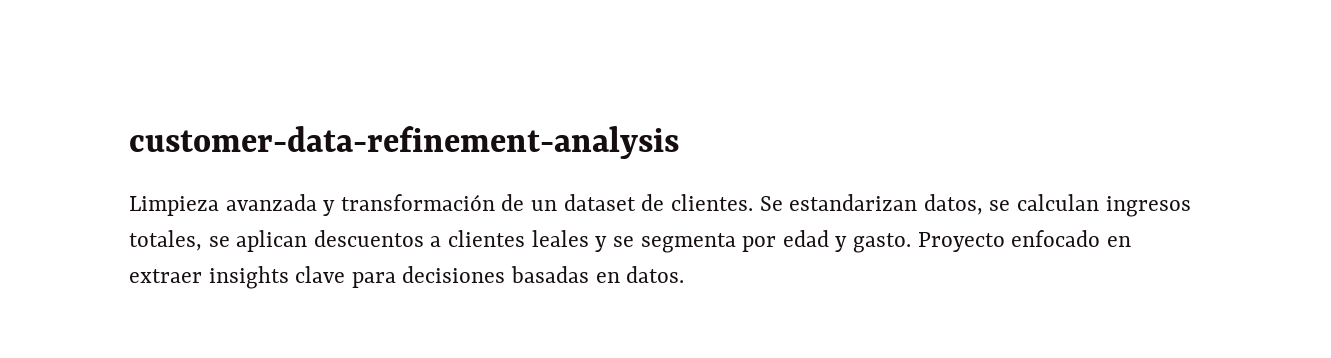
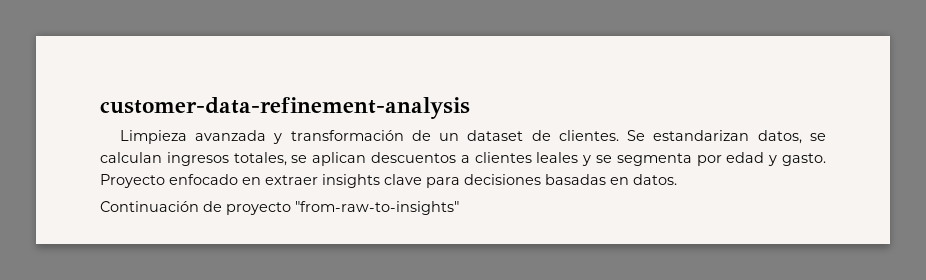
+ Continuación de proyecto "from-raw-to-insights"

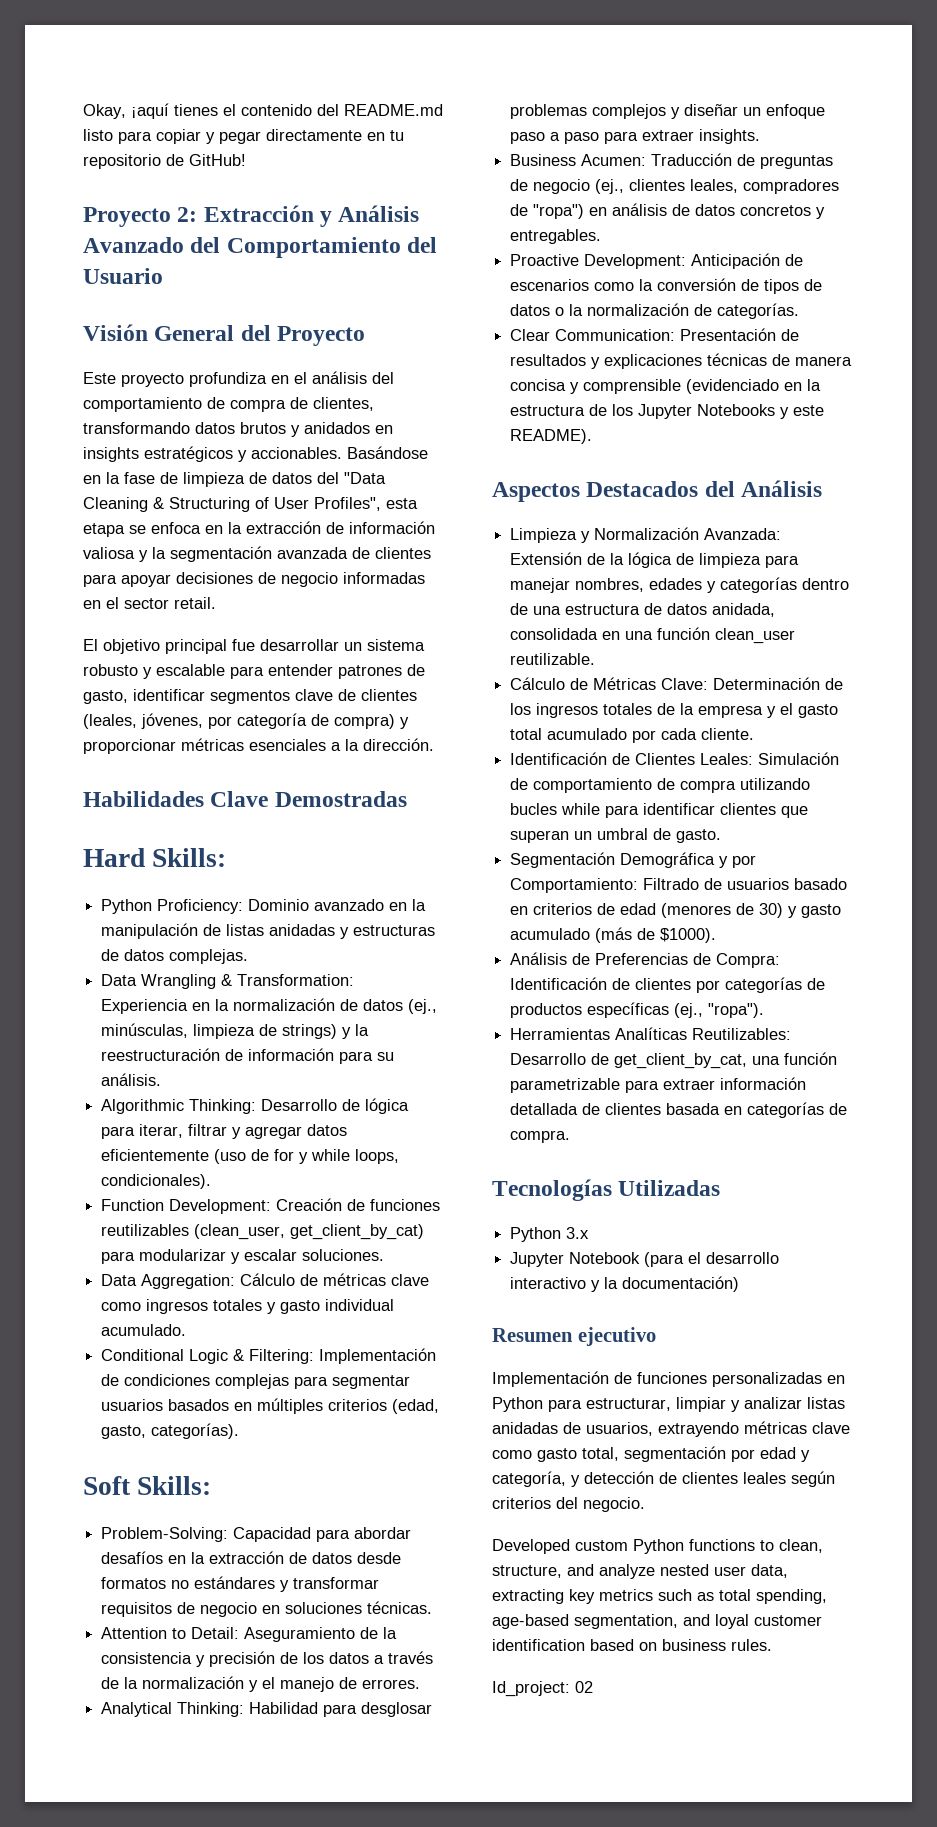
- customer-data-refinement-analysis
- Limpieza avanzada y transformación de un dataset de clientes. Se estandarizan datos, se calculan ingresos totales, se aplican descuentos a clientes leales y se segmenta por edad y gasto. Proyecto enfocado en extraer insights clave para decisiones basadas en datos.
- Continuación de proyecto "from-raw-to-insights"
+ Okay, ¡aquí tienes el contenido del README.md listo para copiar y pegar directamente en tu repositorio de GitHub!
+ Proyecto 2: Extracción y Análisis Avanzado del Comportamiento del Usuario
+ Visión General del Proyecto
+ Este proyecto profundiza en el análisis del comportamiento de compra de clientes, transformando datos brutos y anidados en insights estratégicos y accionables. Basándose en la fase de limpieza de datos del "Data Cleaning & Structuring of User Profiles", esta etapa se enfoca en la extracción de información valiosa y la segmentación avanzada de clientes para apoyar decisiones de negocio informadas en el sector retail.
+ El objetivo principal fue desarrollar un sistema robusto y escalable para entender patrones de gasto, identificar segmentos clave de clientes (leales, jóvenes, por categoría de compra) y proporcionar métricas esenciales a la dirección.
+ Habilidades Clave Demostradas
+ Hard Skills:
+ Python Proficiency: Dominio avanzado en la manipulación de listas anidadas y estructuras de datos complejas.
+ Data Wrangling & Transformation: Experiencia en la normalización de datos (ej., minúsculas, limpieza de strings) y la reestructuración de información para su análisis.
+ Algorithmic Thinking: Desarrollo de lógica para iterar, filtrar y agregar datos eficientemente (uso de for y while loops, condicionales).
+ Function Development: Creación de funciones reutilizables (clean_user, get_client_by_cat) para modularizar y escalar soluciones.
+ Data Aggregation: Cálculo de métricas clave como ingresos totales y gasto individual acumulado.
+ Conditional Logic & Filtering: Implementación de condiciones complejas para segmentar usuarios basados en múltiples criterios (edad, gasto, categorías).
+ Soft Skills:
+ Problem-Solving: Capacidad para abordar desafíos en la extracción de datos desde formatos no estándares y transformar requisitos de negocio en soluciones técnicas.
+ Attention to Detail: Aseguramiento de la consistencia y precisión de los datos a través de la normalización y el manejo de errores.
+ Analytical Thinking: Habilidad para desglosar problemas complejos y diseñar un enfoque paso a paso para extraer insights.
+ Business Acumen: Traducción de preguntas de negocio (ej., clientes leales, compradores de "ropa") en análisis de datos concretos y entregables.
+ Proactive Development: Anticipación de escenarios como la conversión de tipos de datos o la normalización de categorías.
+ Clear Communication: Presentación de resultados y explicaciones técnicas de manera concisa y comprensible (evidenciado en la estructura de los Jupyter Notebooks y este README).
+ Aspectos Destacados del Análisis
+ Limpieza y Normalización Avanzada: Extensión de la lógica de limpieza para manejar nombres, edades y categorías dentro de una estructura de datos anidada, consolidada en una función clean_user reutilizable.
+ Cálculo de Métricas Clave: Determinación de los ingresos totales de la empresa y el gasto total acumulado por cada cliente.
+ Identificación de Clientes Leales: Simulación de comportamiento de compra utilizando bucles while para identificar clientes que superan un umbral de gasto.
+ Segmentación Demográfica y por Comportamiento: Filtrado de usuarios basado en criterios de edad (menores de 30) y gasto acumulado (más de $1000).
+ Análisis de Preferencias de Compra: Identificación de clientes por categorías de productos específicas (ej., "ropa").
+ Herramientas Analíticas Reutilizables: Desarrollo de get_client_by_cat, una función parametrizable para extraer información detallada de clientes basada en categorías de compra.
+ Tecnologías Utilizadas
+ Python 3.x
+ Jupyter Notebook (para el desarrollo interactivo y la documentación)
+ Resumen ejecutivo
+ Implementación de funciones personalizadas en Python para estructurar, limpiar y analizar listas anidadas de usuarios, extrayendo métricas clave como gasto total, segmentación por edad y categoría, y detección de clientes leales según criterios del negocio.
+ Developed custom Python functions to clean, structure, and analyze nested user data, extracting key metrics such as total spending, age-based segmentation, and loyal customer identification based on business rules.
+ Id_project: 02

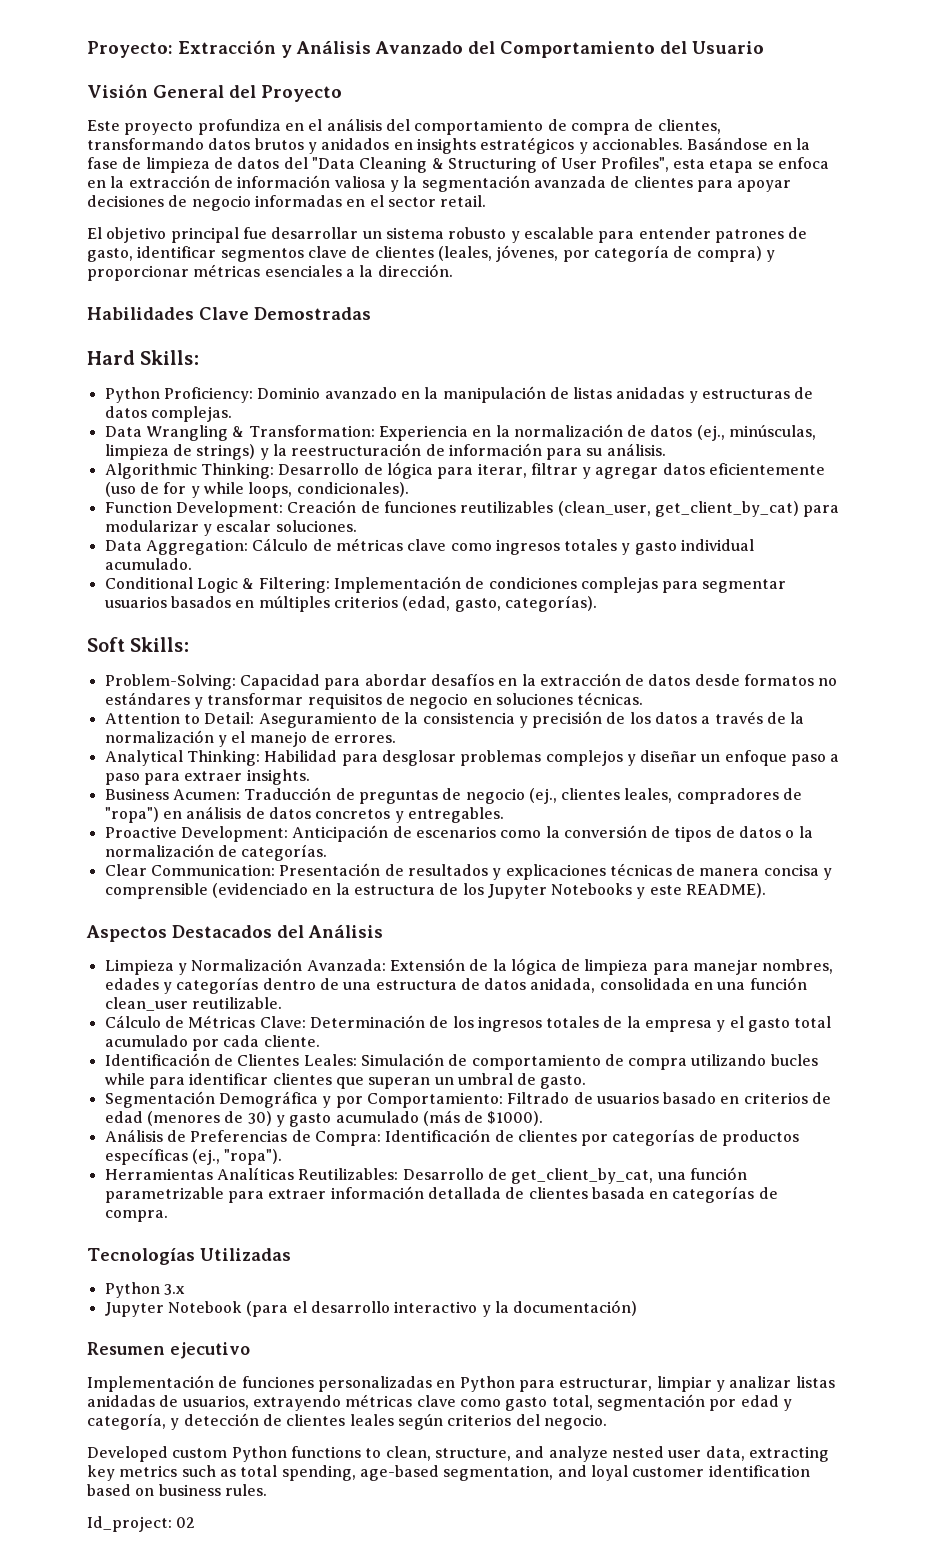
- Okay, ¡aquí tienes el contenido del README.md listo para copiar y pegar directamente en tu repositorio de GitHub!
- Proyecto 2: Extracción y Análisis Avanzado del Comportamiento del Usuario
+ Proyecto: Extracción y Análisis Avanzado del Comportamiento del Usuario

